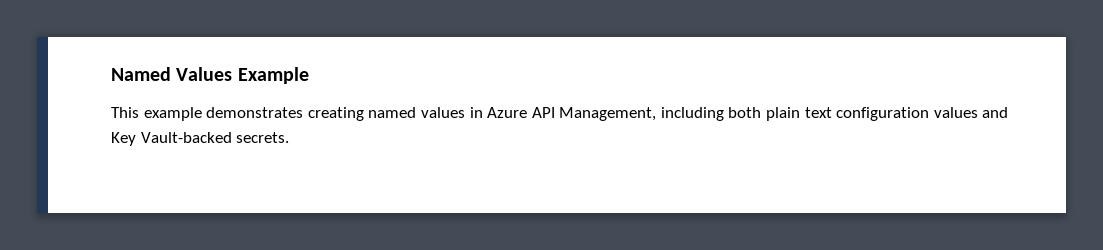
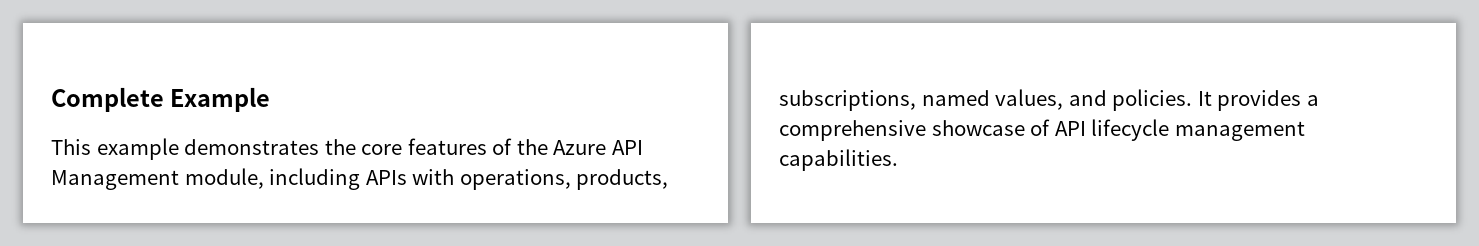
- Named Values Example
+ Complete Example
- This example demonstrates creating named values in Azure API Management, including both plain text configuration values and Key Vault-backed secrets.
+ This example demonstrates the core features of the Azure API Management module, including APIs with operations, products, subscriptions, named values, and policies. It provides a comprehensive showcase of API lifecycle management capabilities.

